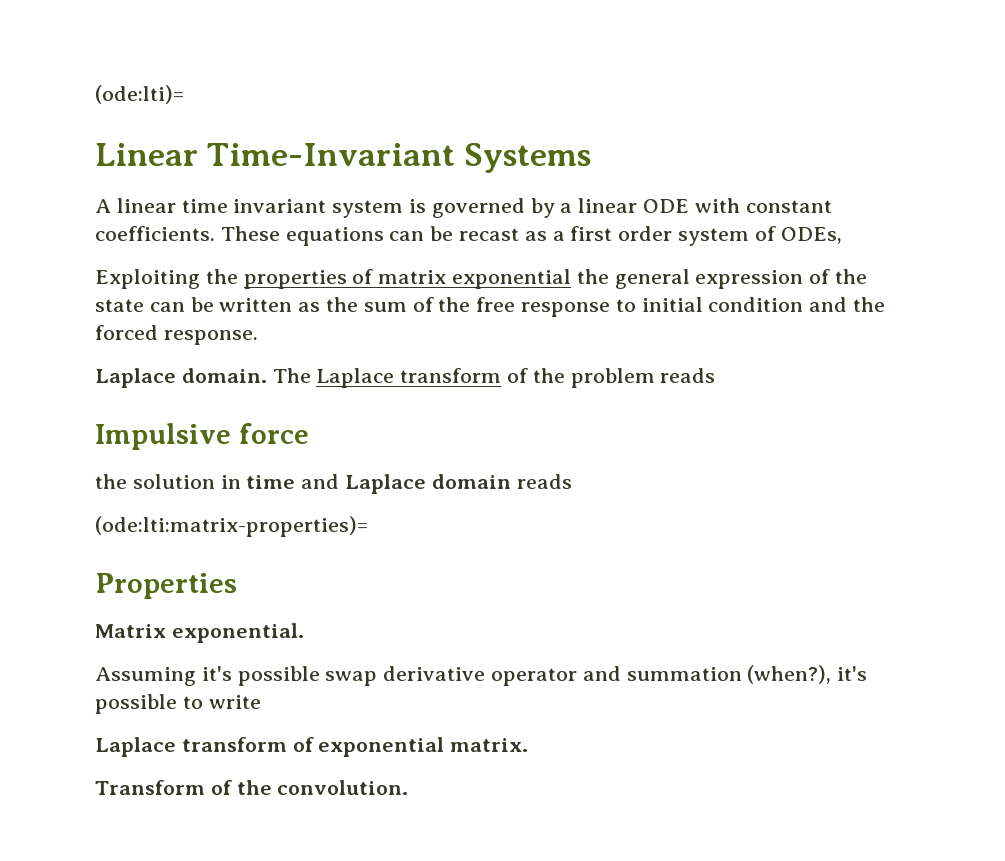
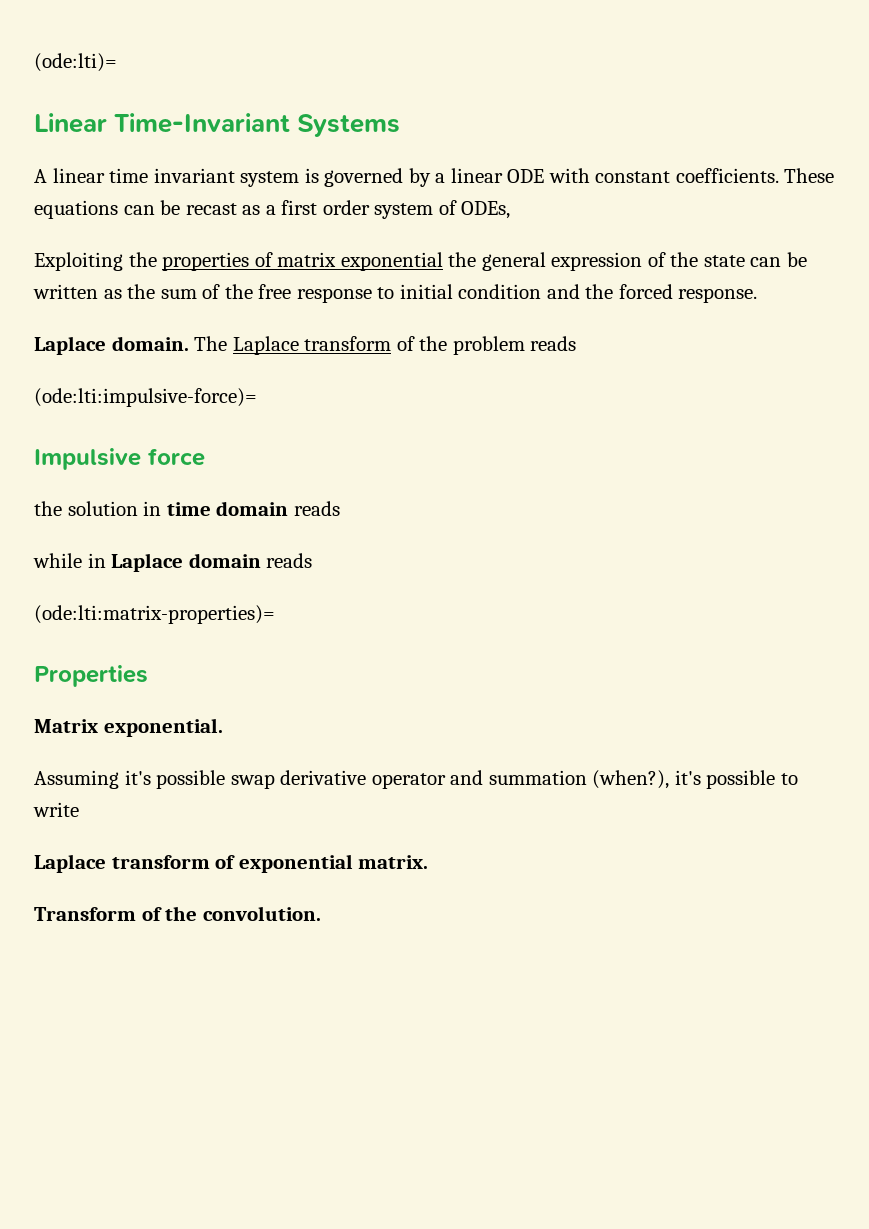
+ (ode:lti:impulsive-force)=
- the solution in time and Laplace domain reads
+ the solution in time domain reads
+ while in Laplace domain reads

